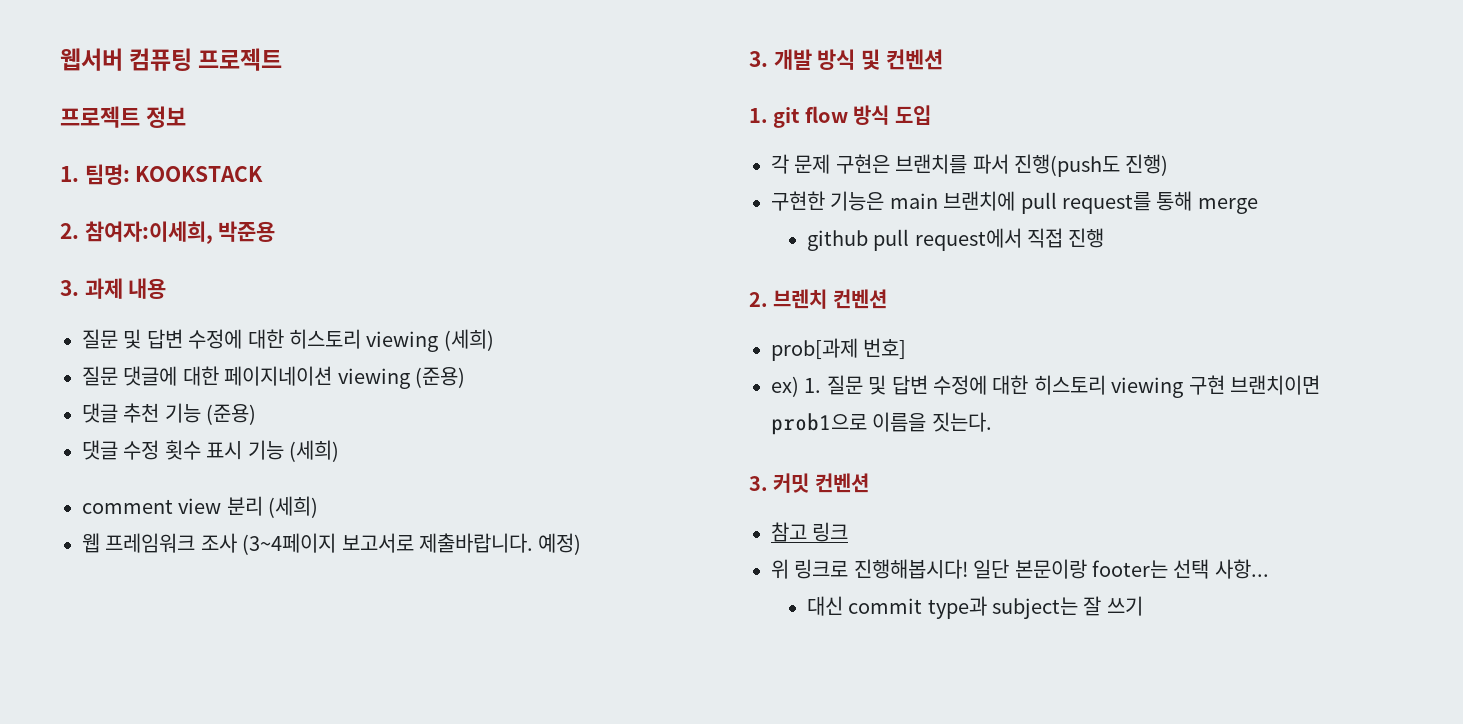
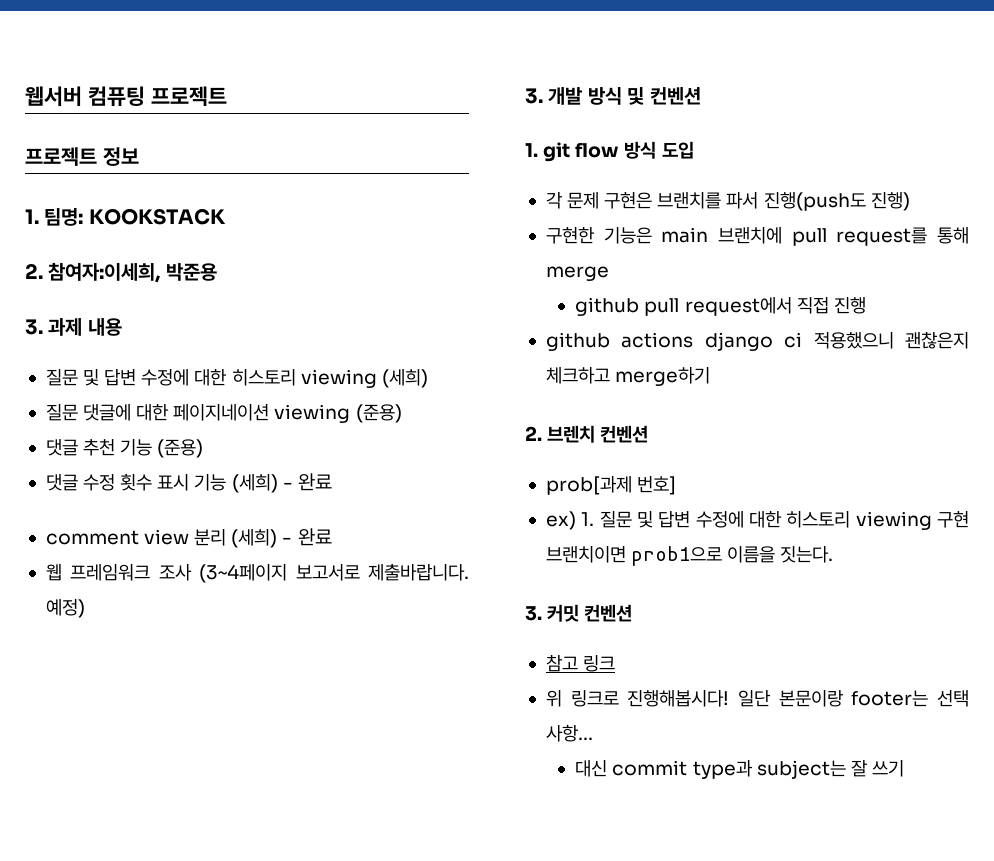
- 댓글 수정 횟수 표시 기능 (세희)
+ 댓글 수정 횟수 표시 기능 (세희) - 완료
- comment view 분리 (세희)
+ comment view 분리 (세희) - 완료
+ github actions django ci 적용했으니 괜찮은지 체크하고 merge하기

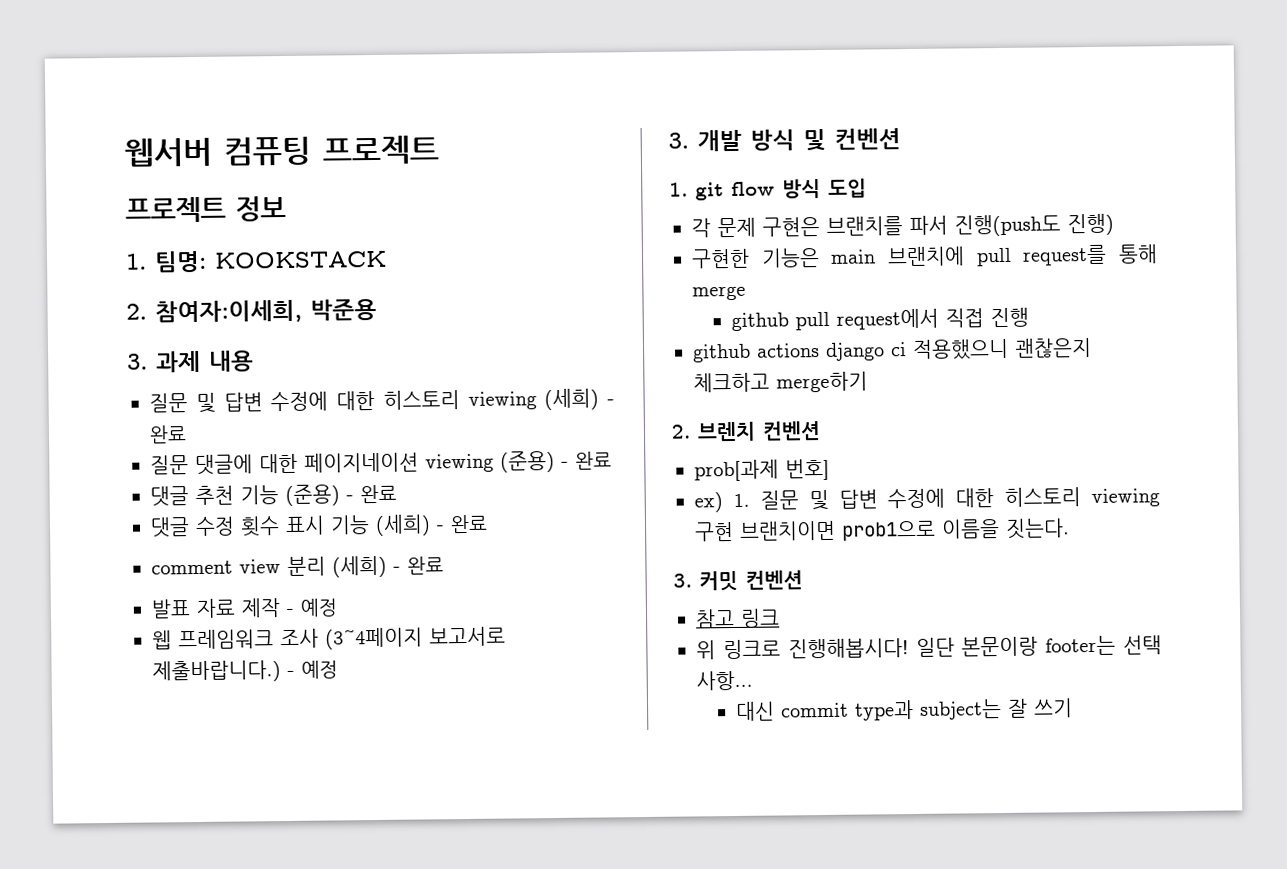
- 질문 및 답변 수정에 대한 히스토리 viewing (세희)
+ 질문 및 답변 수정에 대한 히스토리 viewing (세희) - 완료
- 질문 댓글에 대한 페이지네이션 viewing (준용)
+ 질문 댓글에 대한 페이지네이션 viewing (준용) - 완료
- 댓글 추천 기능 (준용)
+ 댓글 추천 기능 (준용) - 완료
+ 발표 자료 제작 - 예정
- 웹 프레임워크 조사 (3~4페이지 보고서로 제출바랍니다. 예정)
+ 웹 프레임워크 조사 (3~4페이지 보고서로 제출바랍니다.) - 예정

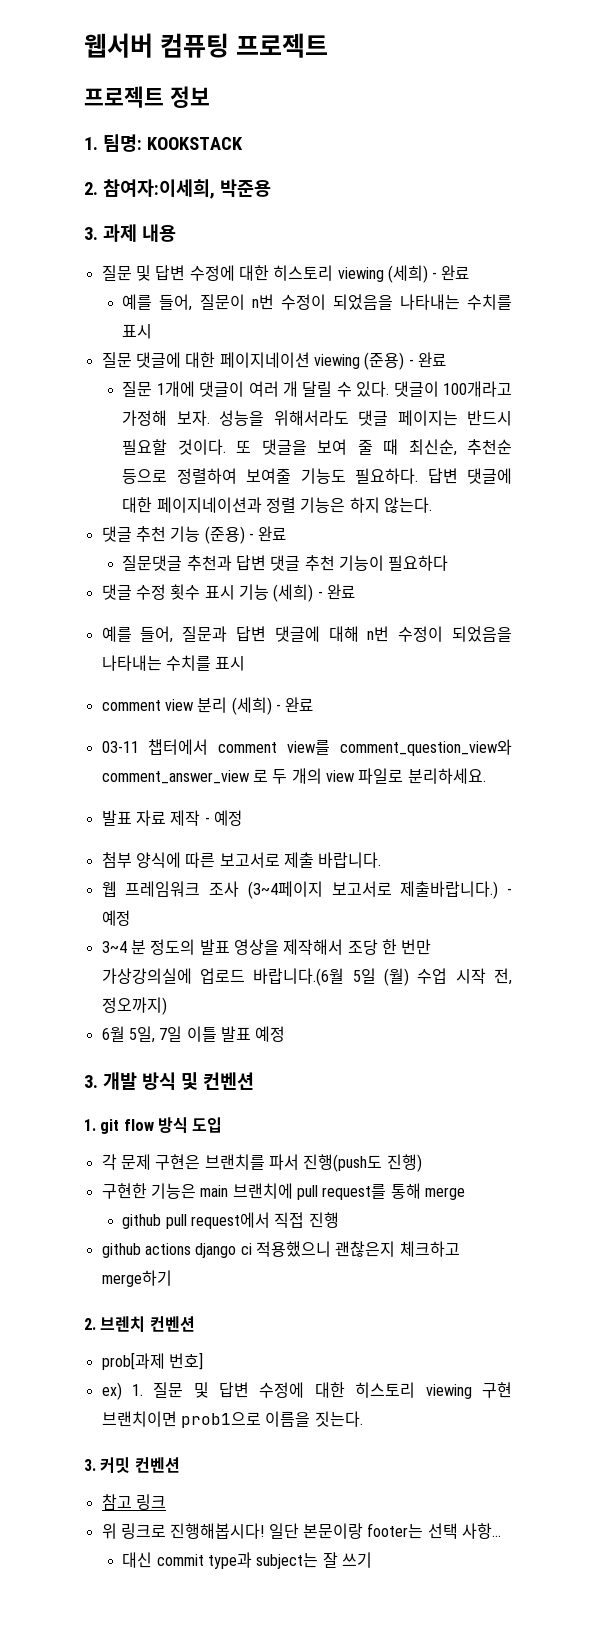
+ 예를 들어, 질문이 n번 수정이 되었음을 나타내는 수치를 표시
+ 질문 1개에 댓글이 여러 개 달릴 수 있다. 댓글이 100개라고 가정해 보자. 성능을 위해서라도 댓글 페이지는 반드시 필요할 것이다. 또 댓글을 보여 줄 때 최신순, 추천순 등으로 정렬하여 보여줄 기능도 필요하다. 답변 댓글에 대한 페이지네이션과 정렬 기능은 하지 않는다.
+ 질문댓글 추천과 답변 댓글 추천 기능이 필요하다
+ 예를 들어, 질문과 답변 댓글에 대해 n번 수정이 되었음을 나타내는 수치를 표시
+ 03-11 챕터에서 comment view를 comment_question_view와 comment_answer_view 로 두 개의 view 파일로 분리하세요.
+ 첨부 양식에 따른 보고서로 제출 바랍니다.
+ 3~4 분 정도의 발표 영상을 제작해서 조당 한 번만 가상강의실에 업로드 바랍니다.(6월 5일 (월) 수업 시작 전, 정오까지)
+ 6월 5일, 7일 이틀 발표 예정

